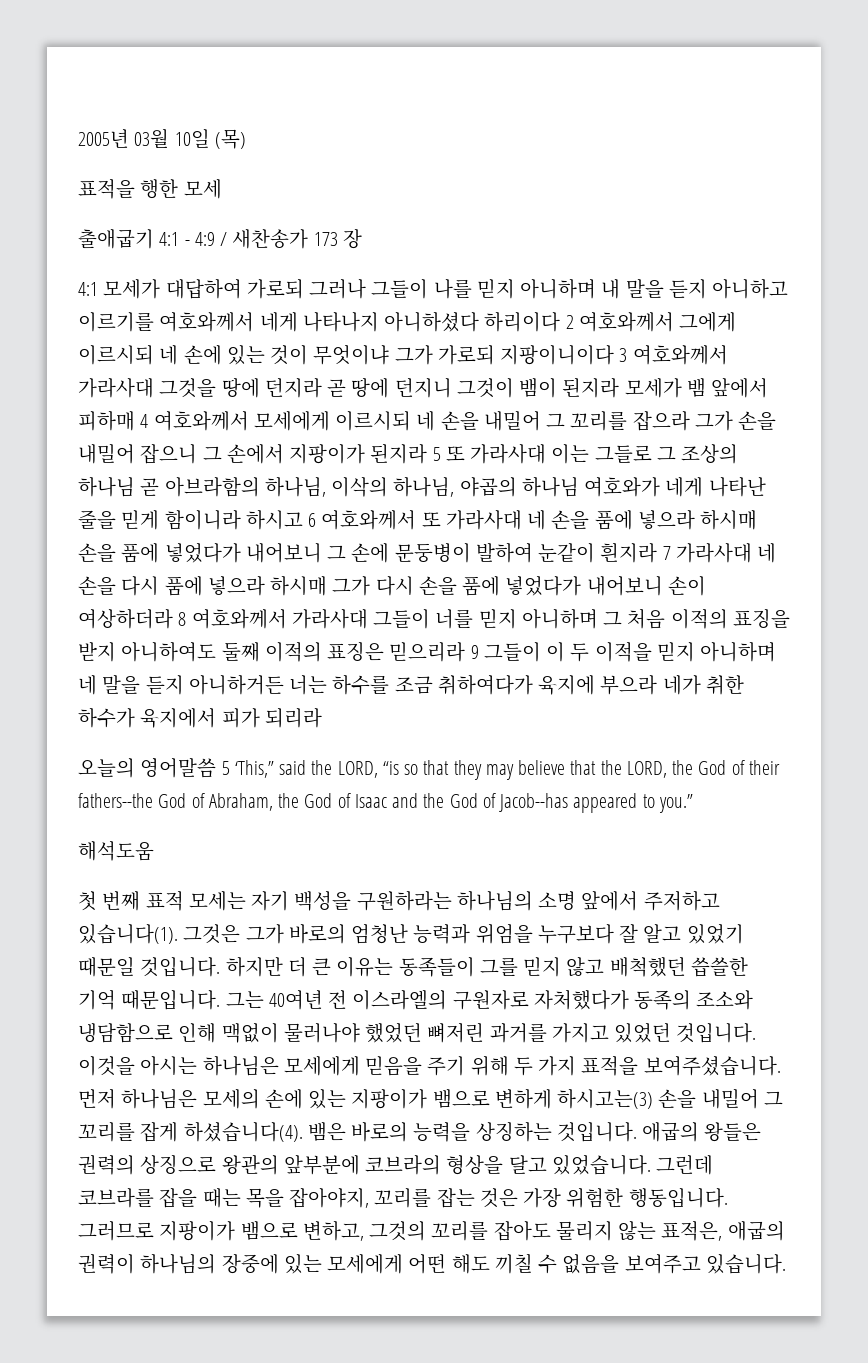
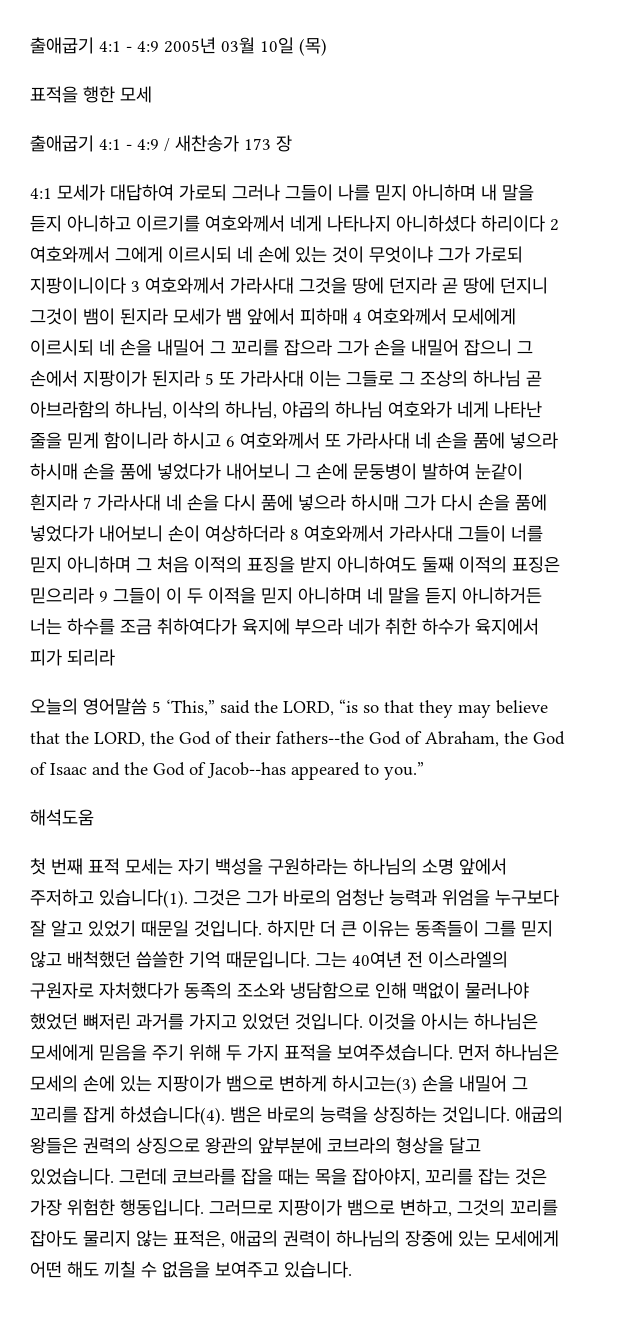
- 2005년 03월 10일 (목)
+ 출애굽기 4:1 - 4:9 2005년 03월 10일 (목)

